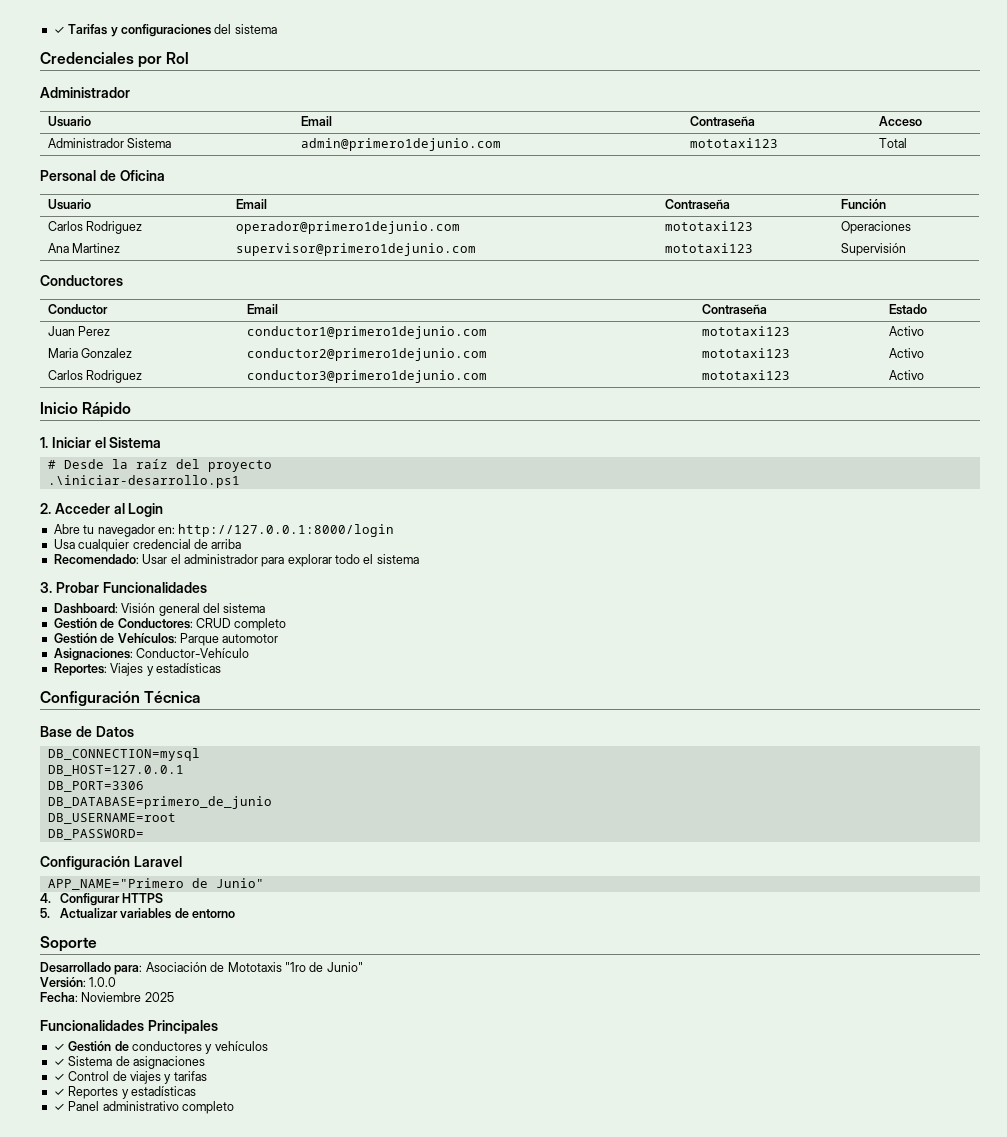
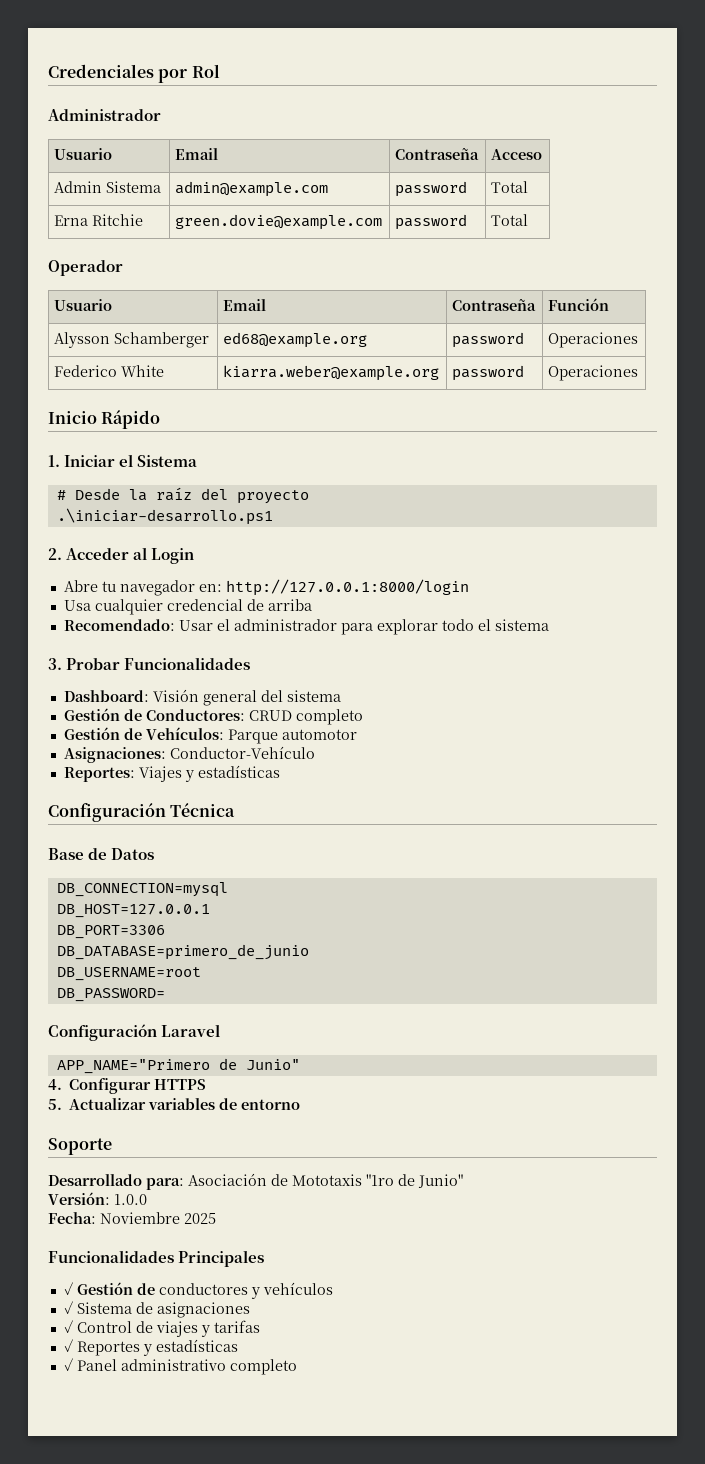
- ✓ Tarifas y configuraciones del sistema
- Administrador Sistema | admin@primero1dejunio.com | mototaxi123 | Total
- Personal de Oficina
+ Admin Sistema | admin@example.com | password | Total
+ Erna Ritchie | green.dovie@example.com | password | Total
+ Operador
  Usuario | Email | Contraseña | Función
- Carlos Rodriguez | operador@primero1dejunio.com | mototaxi123 | Operaciones
- Ana Martinez | supervisor@primero1dejunio.com | mototaxi123 | Supervisión
- Conductores
- Conductor | Email | Contraseña | Estado
- Juan Perez | conductor1@primero1dejunio.com | mototaxi123 | Activo
- Maria Gonzalez | conductor2@primero1dejunio.com | mototaxi123 | Activo
- Carlos Rodriguez | conductor3@primero1dejunio.com | mototaxi123 | Activo
+ Alysson Schamberger | ed68@example.org | password | Operaciones
+ Federico White | kiarra.weber@example.org | password | Operaciones

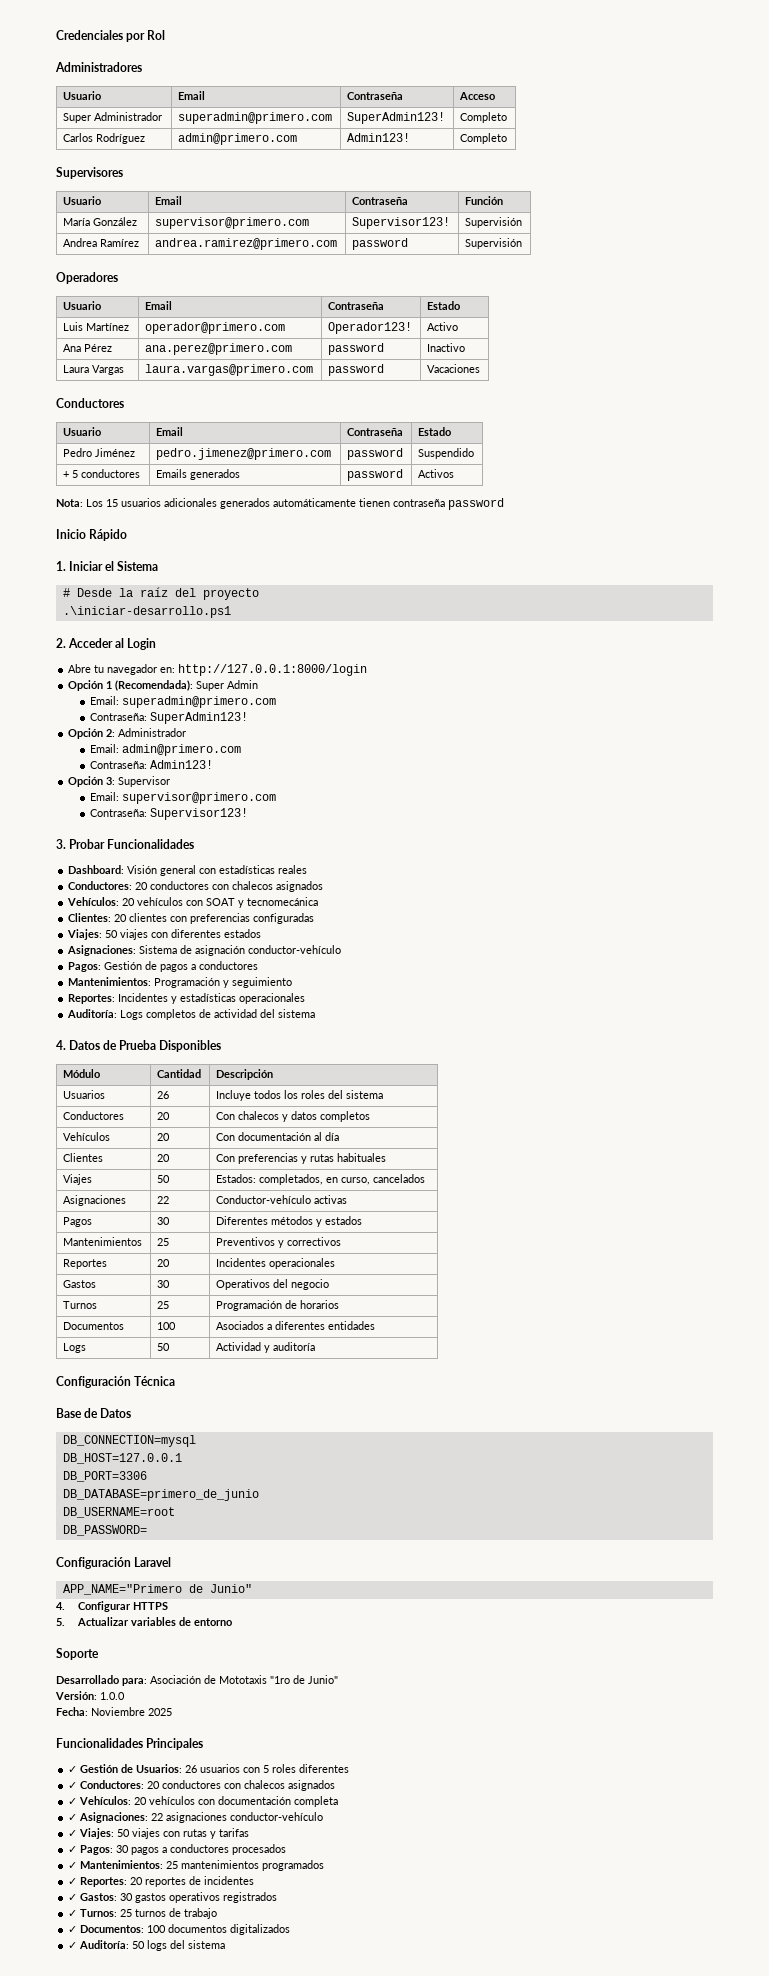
- Administrador
+ Administradores
- Admin Sistema | admin@example.com | password | Total
- Erna Ritchie | green.dovie@example.com | password | Total
- Operador
+ Super Administrador | superadmin@primero.com | SuperAdmin123! | Completo
+ Carlos Rodríguez | admin@primero.com | Admin123! | Completo
+ Supervisores
  Usuario | Email | Contraseña | Función
- Alysson Schamberger | ed68@example.org | password | Operaciones
- Federico White | kiarra.weber@example.org | password | Operaciones
+ María González | supervisor@primero.com | Supervisor123! | Supervisión
+ Andrea Ramírez | andrea.ramirez@primero.com | password | Supervisión
+ Operadores
+ Usuario | Email | Contraseña | Estado
+ Luis Martínez | operador@primero.com | Operador123! | Activo
+ Ana Pérez | ana.perez@primero.com | password | Inactivo
+ Laura Vargas | laura.vargas@primero.com | password | Vacaciones
+ Conductores
+ Usuario | Email | Contraseña | Estado
+ Pedro Jiménez | pedro.jimenez@primero.com | password | Suspendido
+ + 5 conductores | Emails generados | password | Activos
+ Nota: Los 15 usuarios adicionales generados automáticamente tienen contraseña password
- Usa cualquier credencial de arriba
- Recomendado: Usar el administrador para explorar todo el sistema
+ Opción 1 (Recomendada): Super Admin
+ Email: superadmin@primero.com
+ Contraseña: SuperAdmin123!
+ Opción 2: Administrador
+ Email: admin@primero.com
+ Contraseña: Admin123!
+ Opción 3: Supervisor
+ Email: supervisor@primero.com
+ Contraseña: Supervisor123!
- Dashboard: Visión general del sistema
- Gestión de Conductores: CRUD completo
- Gestión de Vehículos: Parque automotor
- Asignaciones: Conductor-Vehículo
- Reportes: Viajes y estadísticas
+ Dashboard: Visión general con estadísticas reales
+ Conductores: 20 conductores con chalecos asignados
+ Vehículos: 20 vehículos con SOAT y tecnomecánica
+ Clientes: 20 clientes con preferencias configuradas
+ Viajes: 50 viajes con diferentes estados
+ Asignaciones: Sistema de asignación conductor-vehículo
+ Pagos: Gestión de pagos a conductores
+ Mantenimientos: Programación y seguimiento
+ Reportes: Incidentes y estadísticas operacionales
+ Auditoría: Logs completos de actividad del sistema
+ 4. Datos de Prueba Disponibles
+ Módulo | Cantidad | Descripción
+ Usuarios | 26 | Incluye todos los roles del sistema
+ Conductores | 20 | Con chalecos y datos completos
+ Vehículos | 20 | Con documentación al día
+ Clientes | 20 | Con preferencias y rutas habituales
+ Viajes | 50 | Estados: completados, en curso, cancelados
+ Asignaciones | 22 | Conductor-vehículo activas
+ Pagos | 30 | Diferentes métodos y estados
+ Mantenimientos | 25 | Preventivos y correctivos
+ Reportes | 20 | Incidentes operacionales
+ Gastos | 30 | Operativos del negocio
+ Turnos | 25 | Programación de horarios
+ Documentos | 100 | Asociados a diferentes entidades
+ Logs | 50 | Actividad y auditoría
- ✓ Gestión de conductores y vehículos
- ✓ Sistema de asignaciones
- ✓ Control de viajes y tarifas
- ✓ Reportes y estadísticas
- ✓ Panel administrativo completo
+ ✓ Gestión de Usuarios: 26 usuarios con 5 roles diferentes
+ ✓ Conductores: 20 conductores con chalecos asignados
+ ✓ Vehículos: 20 vehículos con documentación completa
+ ✓ Asignaciones: 22 asignaciones conductor-vehículo
+ ✓ Viajes: 50 viajes con rutas y tarifas
+ ✓ Pagos: 30 pagos a conductores procesados
+ ✓ Mantenimientos: 25 mantenimientos programados
+ ✓ Reportes: 20 reportes de incidentes
+ ✓ Gastos: 30 gastos operativos registrados
+ ✓ Turnos: 25 turnos de trabajo
+ ✓ Documentos: 100 documentos digitalizados
+ ✓ Auditoría: 50 logs del sistema

